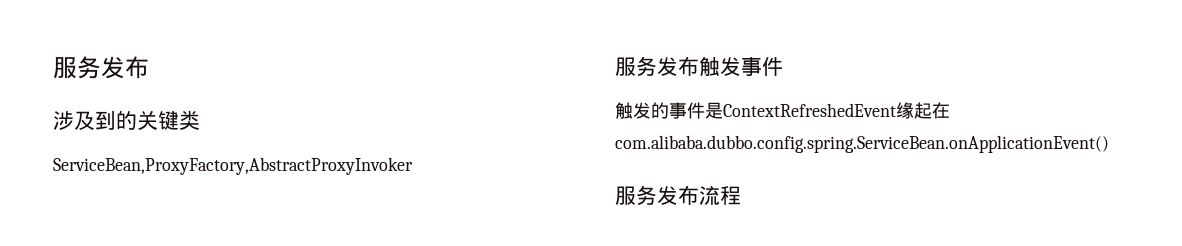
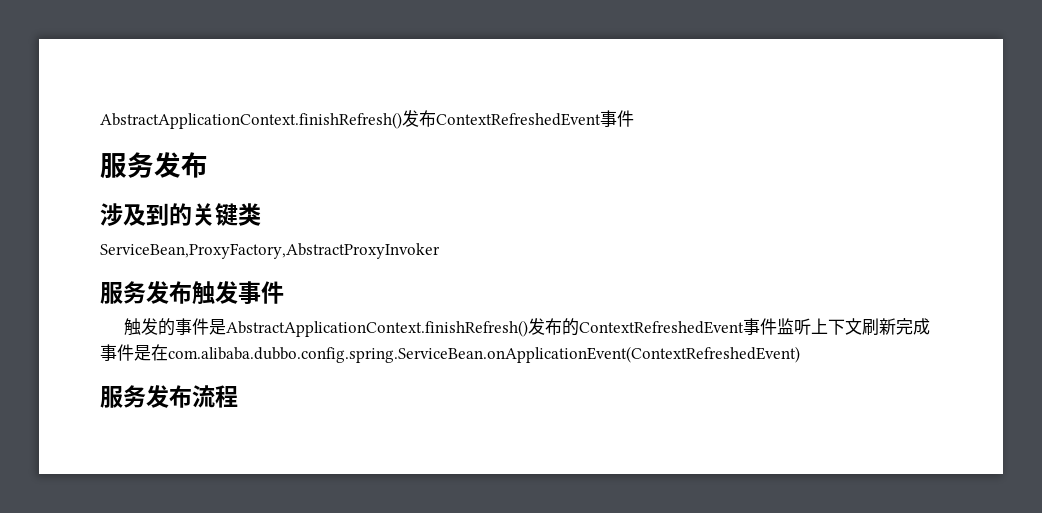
+ AbstractApplicationContext.finishRefresh()发布ContextRefreshedEvent事件
- 触发的事件是ContextRefreshedEvent缘起在com.alibaba.dubbo.config.spring.ServiceBean.onApplicationEvent()
+ 触发的事件是AbstractApplicationContext.finishRefresh()发布的ContextRefreshedEvent事件监听上下文刷新完成事件是在com.alibaba.dubbo.config.spring.ServiceBean.onApplicationEvent(ContextRefreshedEvent)

